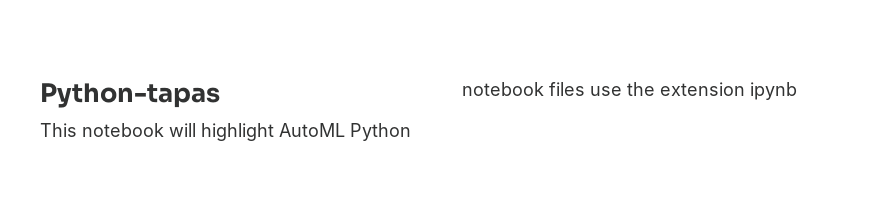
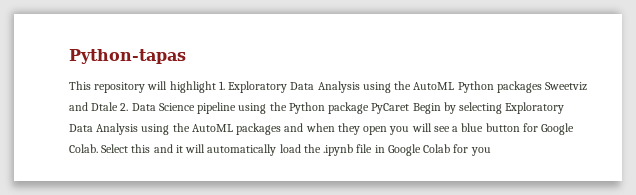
- This notebook will highlight AutoML Python notebook files use the extension ipynb
+ This repository will highlight 1. Exploratory Data Analysis using the AutoML Python packages Sweetviz and Dtale 2. Data Science pipeline using the Python package PyCaret Begin by selecting Exploratory Data Analysis using the AutoML packages and when they open you will see a blue button for Google Colab. Select this and it will automatically load the .ipynb file in Google Colab for you

